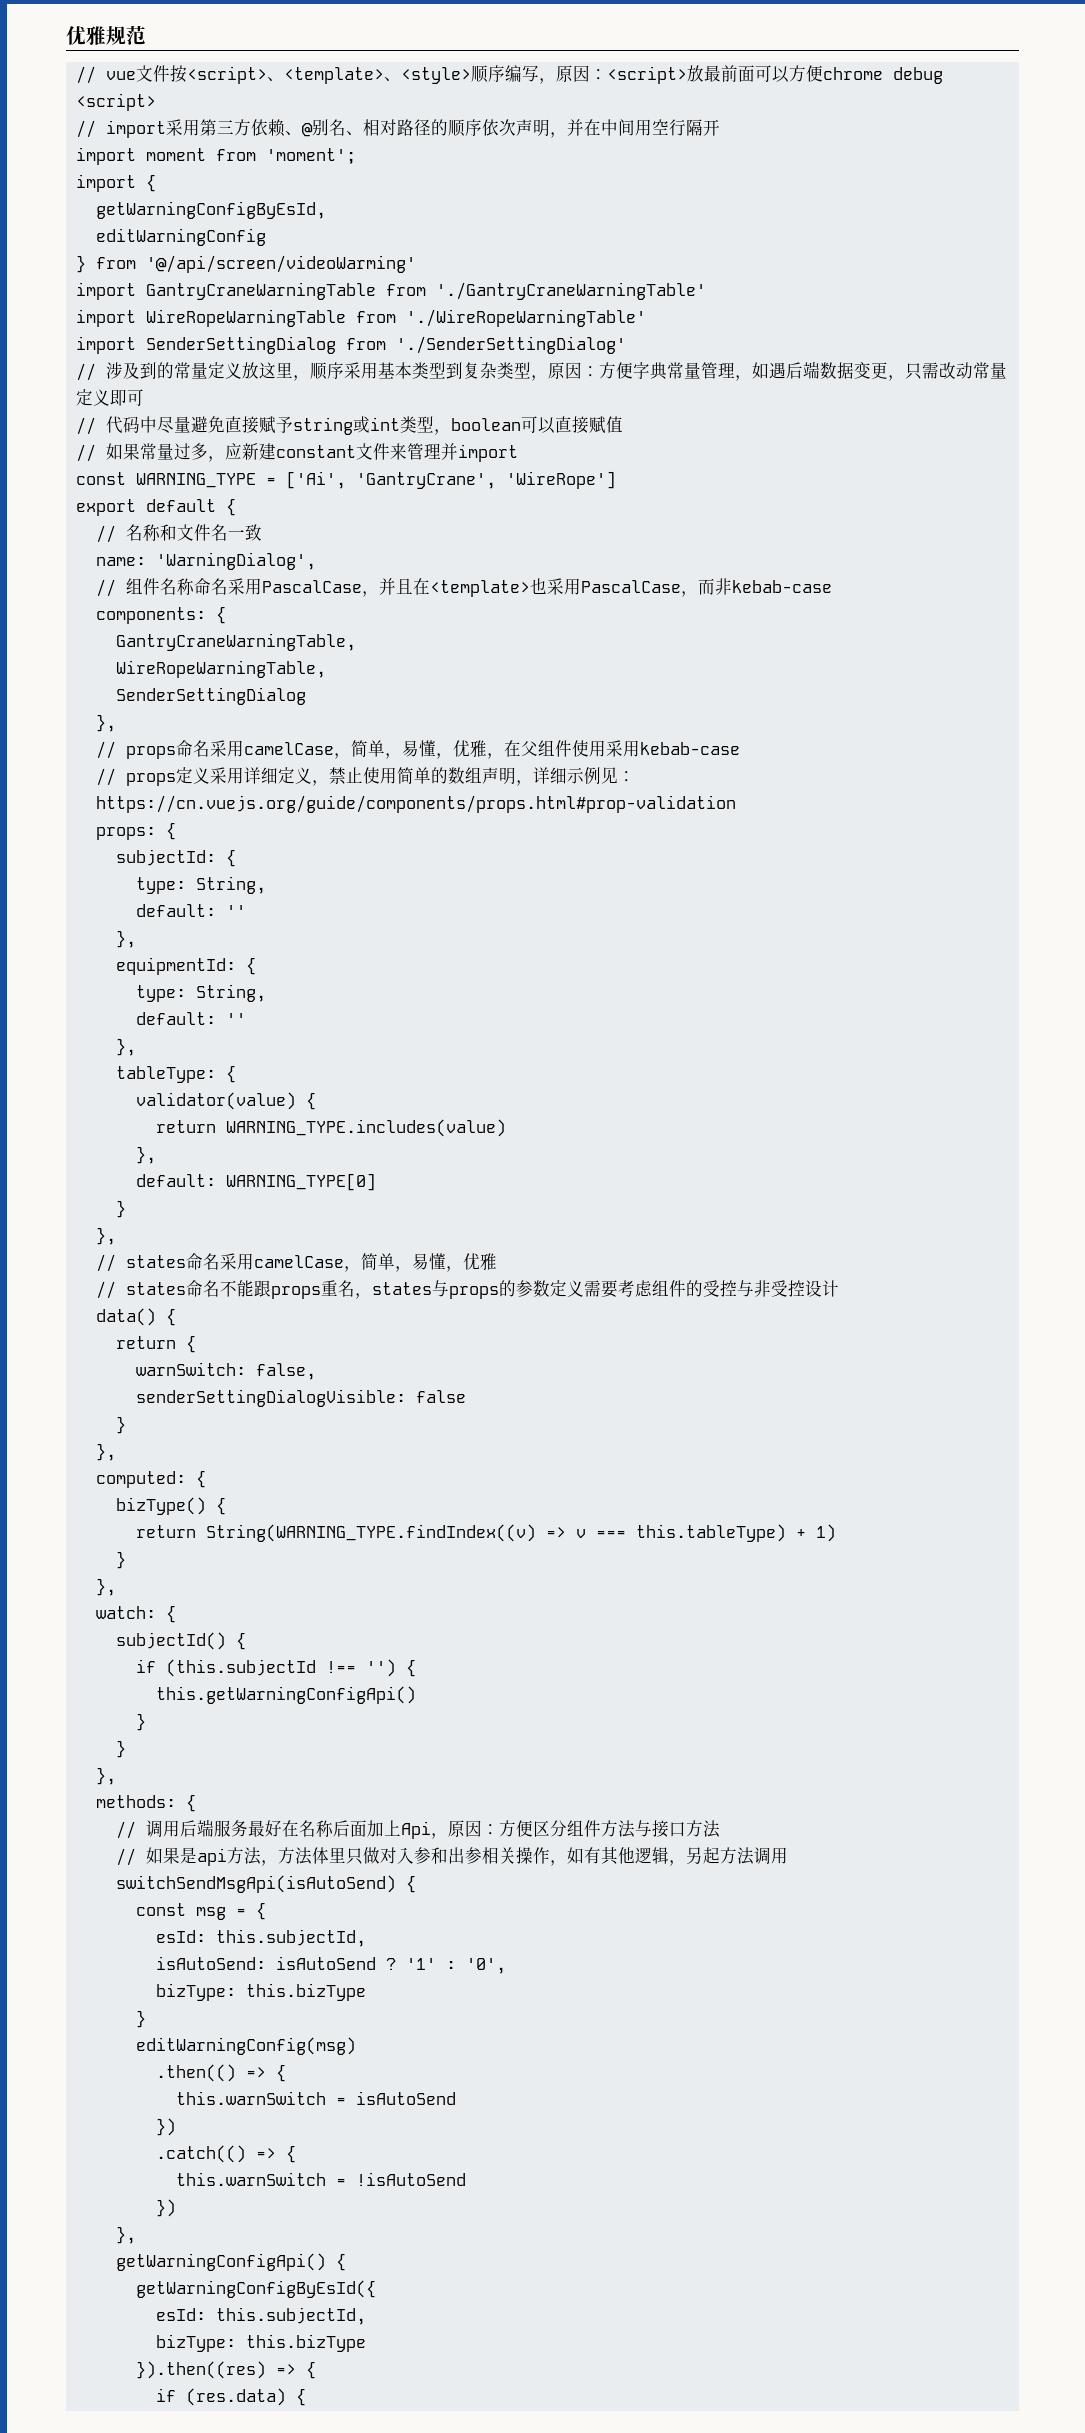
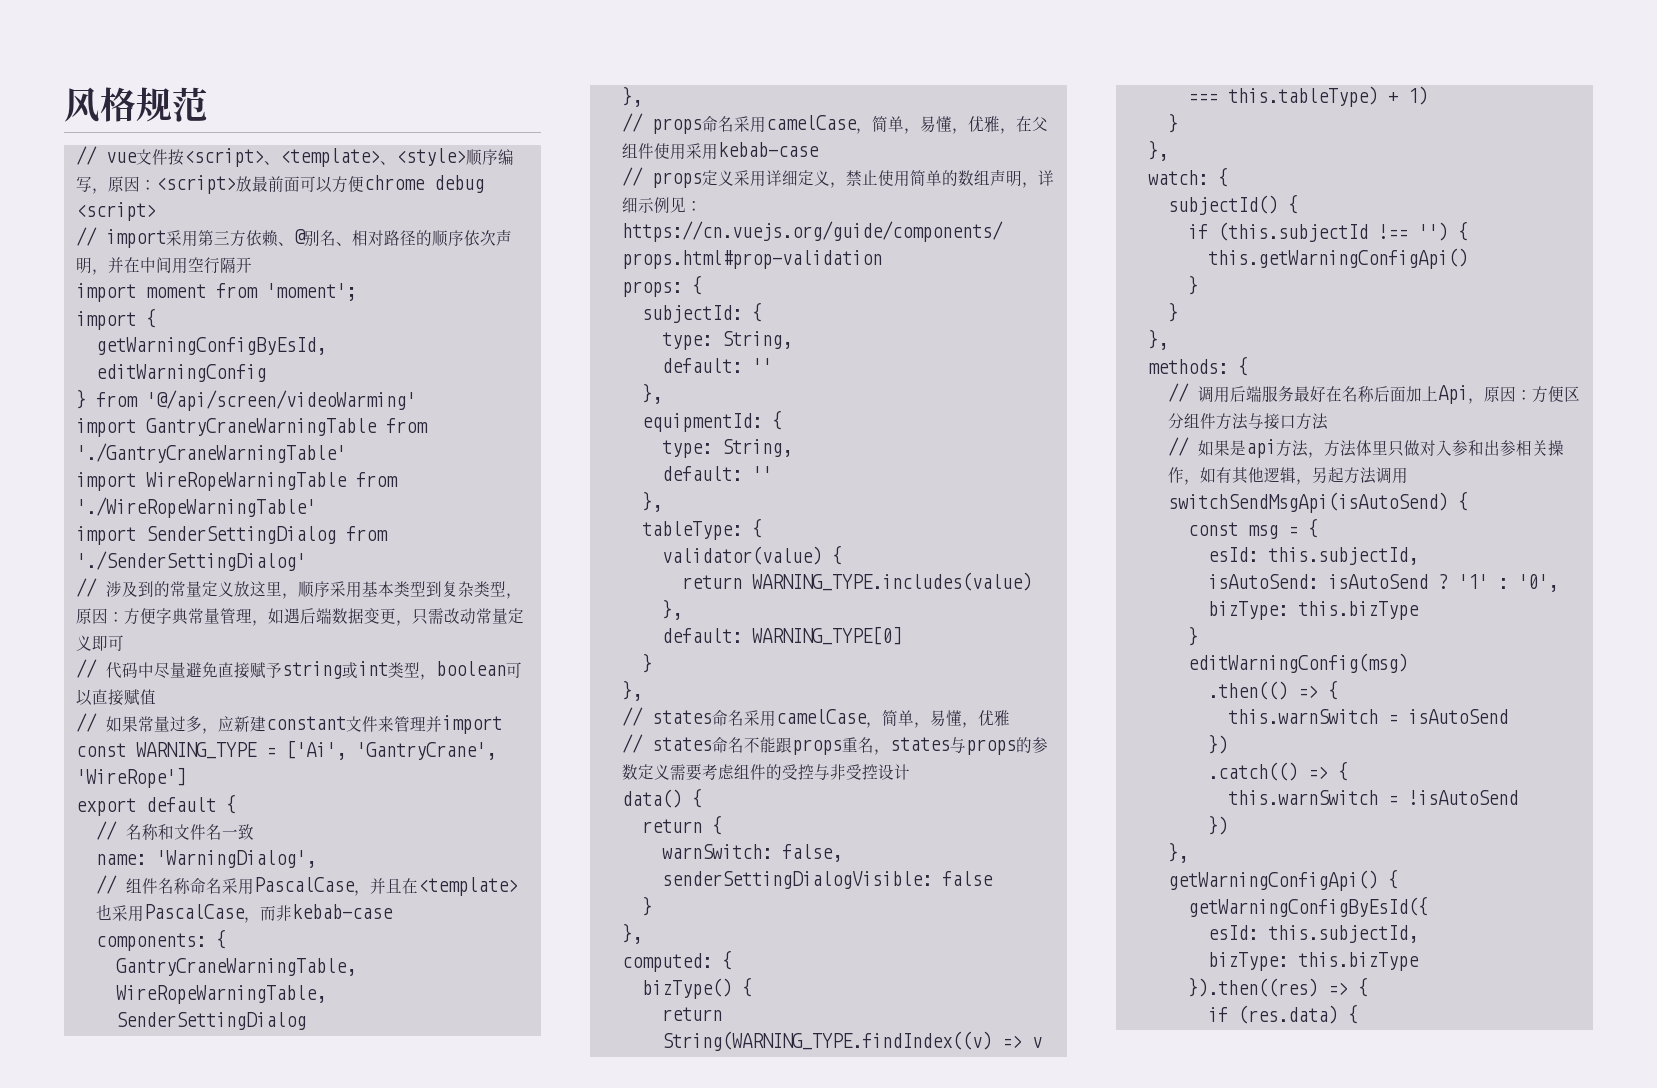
- 优雅规范
+ 风格规范

